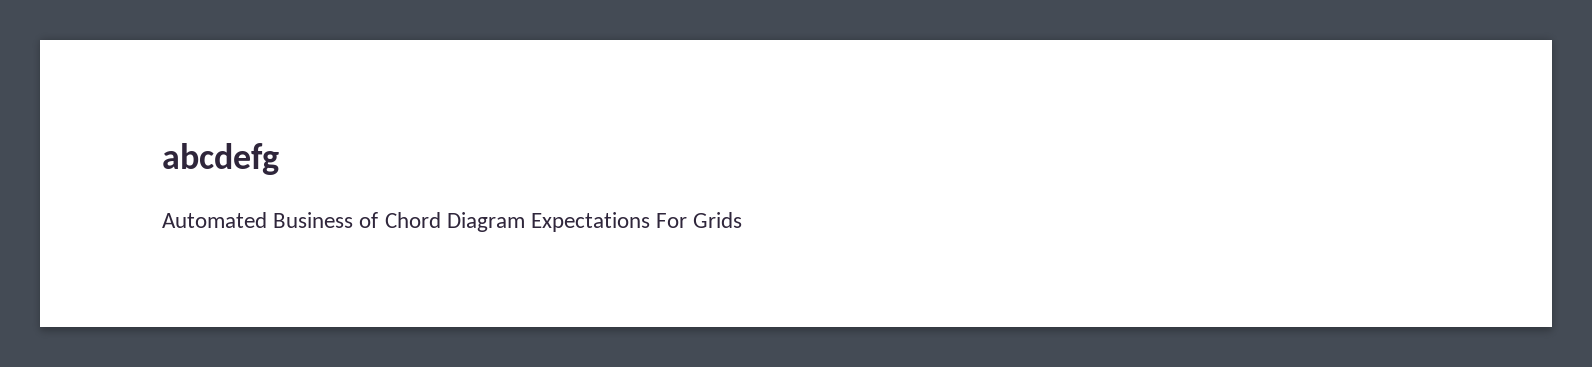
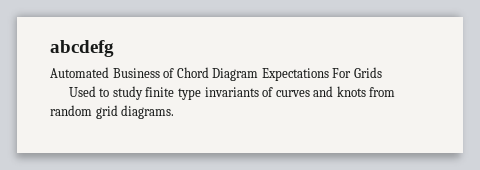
+ Used to study finite type invariants of curves and knots from random grid diagrams.

